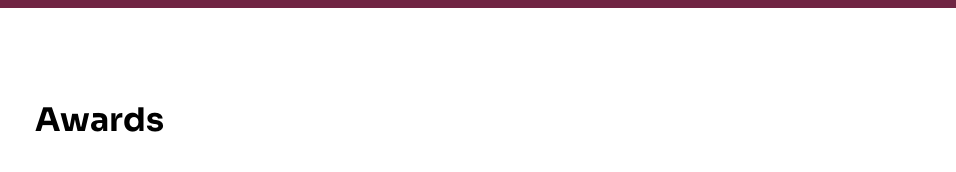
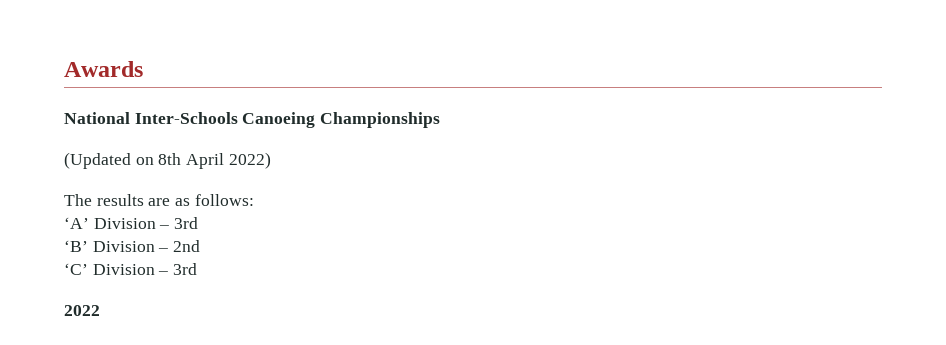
+ National Inter-Schools Canoeing Championships
+ (Updated on 8th April 2022)
+ The results are as follows:
+ ‘A’ Division – 3rd
+ ‘B’ Division – 2nd
+ ‘C’ Division – 3rd
+ 2022

